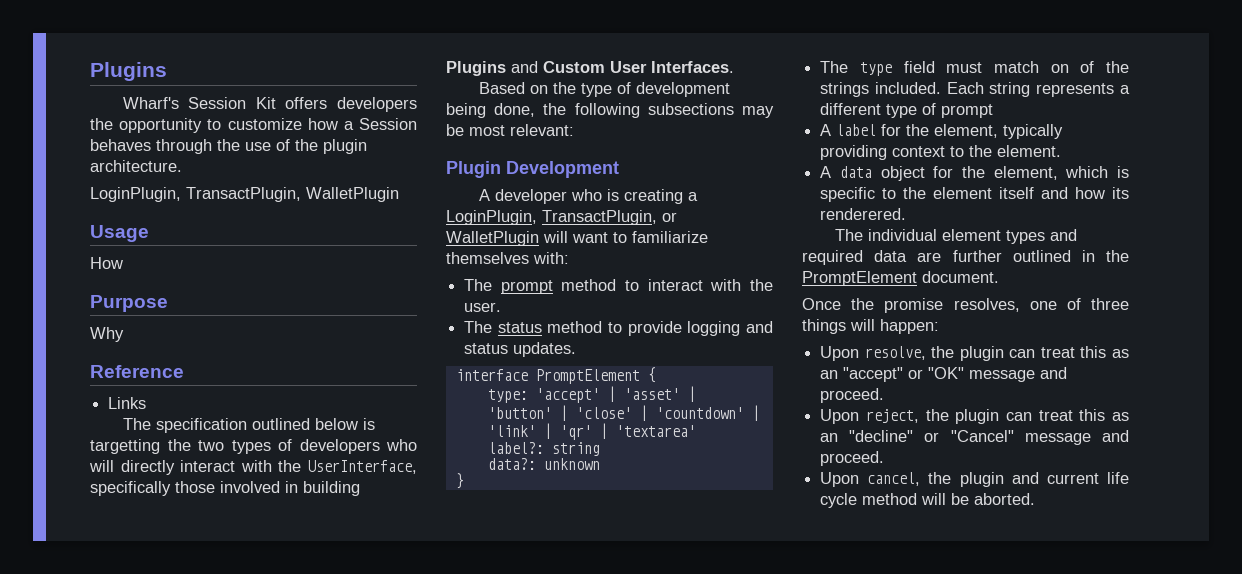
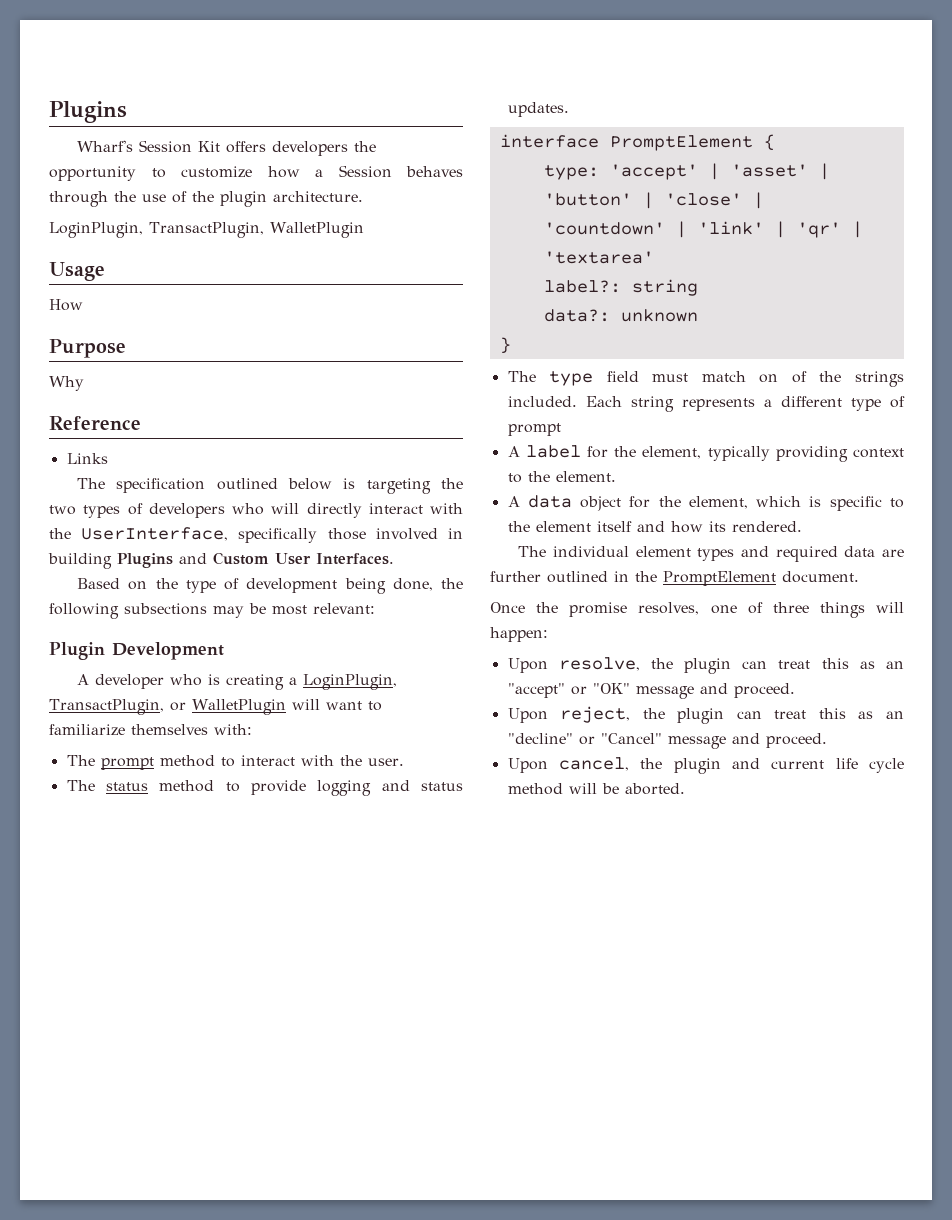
- The specification outlined below is targetting the two types of developers who will directly interact with the UserInterface, specifically those involved in building Plugins and Custom User Interfaces.
+ The specification outlined below is targeting the two types of developers who will directly interact with the UserInterface, specifically those involved in building Plugins and Custom User Interfaces.
- A data object for the element, which is specific to the element itself and how its renderered.
+ A data object for the element, which is specific to the element itself and how its rendered.

